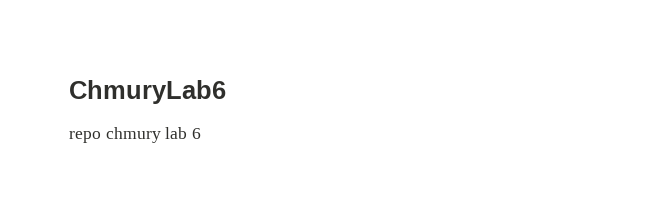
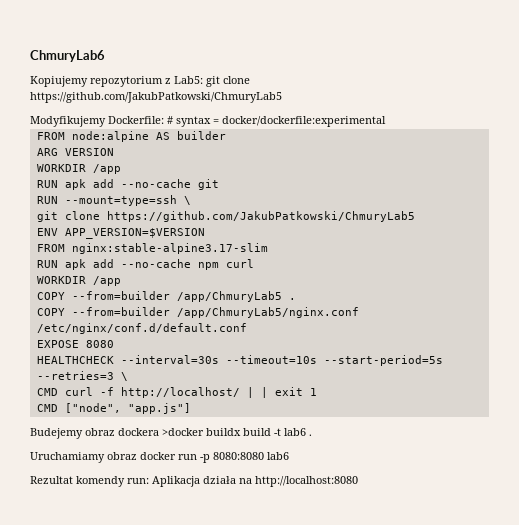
- repo chmury lab 6
+ Kopiujemy repozytorium z Lab5: git clone https://github.com/JakubPatkowski/ChmuryLab5
+ Modyfikujemy Dockerfile: # syntax = docker/dockerfile:experimental
+ FROM node:alpine AS builder
+ ARG VERSION
+ WORKDIR /app
+ RUN apk add --no-cache git
+ RUN --mount=type=ssh \
+ git clone https://github.com/JakubPatkowski/ChmuryLab5
+ ENV APP_VERSION=$VERSION
+ FROM nginx:stable-alpine3.17-slim
+ RUN apk add --no-cache npm curl
+ WORKDIR /app
+ COPY --from=builder /app/ChmuryLab5 .
+ COPY --from=builder /app/ChmuryLab5/nginx.conf /etc/nginx/conf.d/default.conf
+ EXPOSE 8080
+ HEALTHCHECK --interval=30s --timeout=10s --start-period=5s --retries=3 \
+ CMD curl -f http://localhost/ | | exit 1
+ CMD ["node", "app.js"]
+ Budejemy obraz dockera >docker buildx build -t lab6 .
+ Uruchamiamy obraz docker run -p 8080:8080 lab6
+ Rezultat komendy run: Aplikacja działa na http://localhost:8080

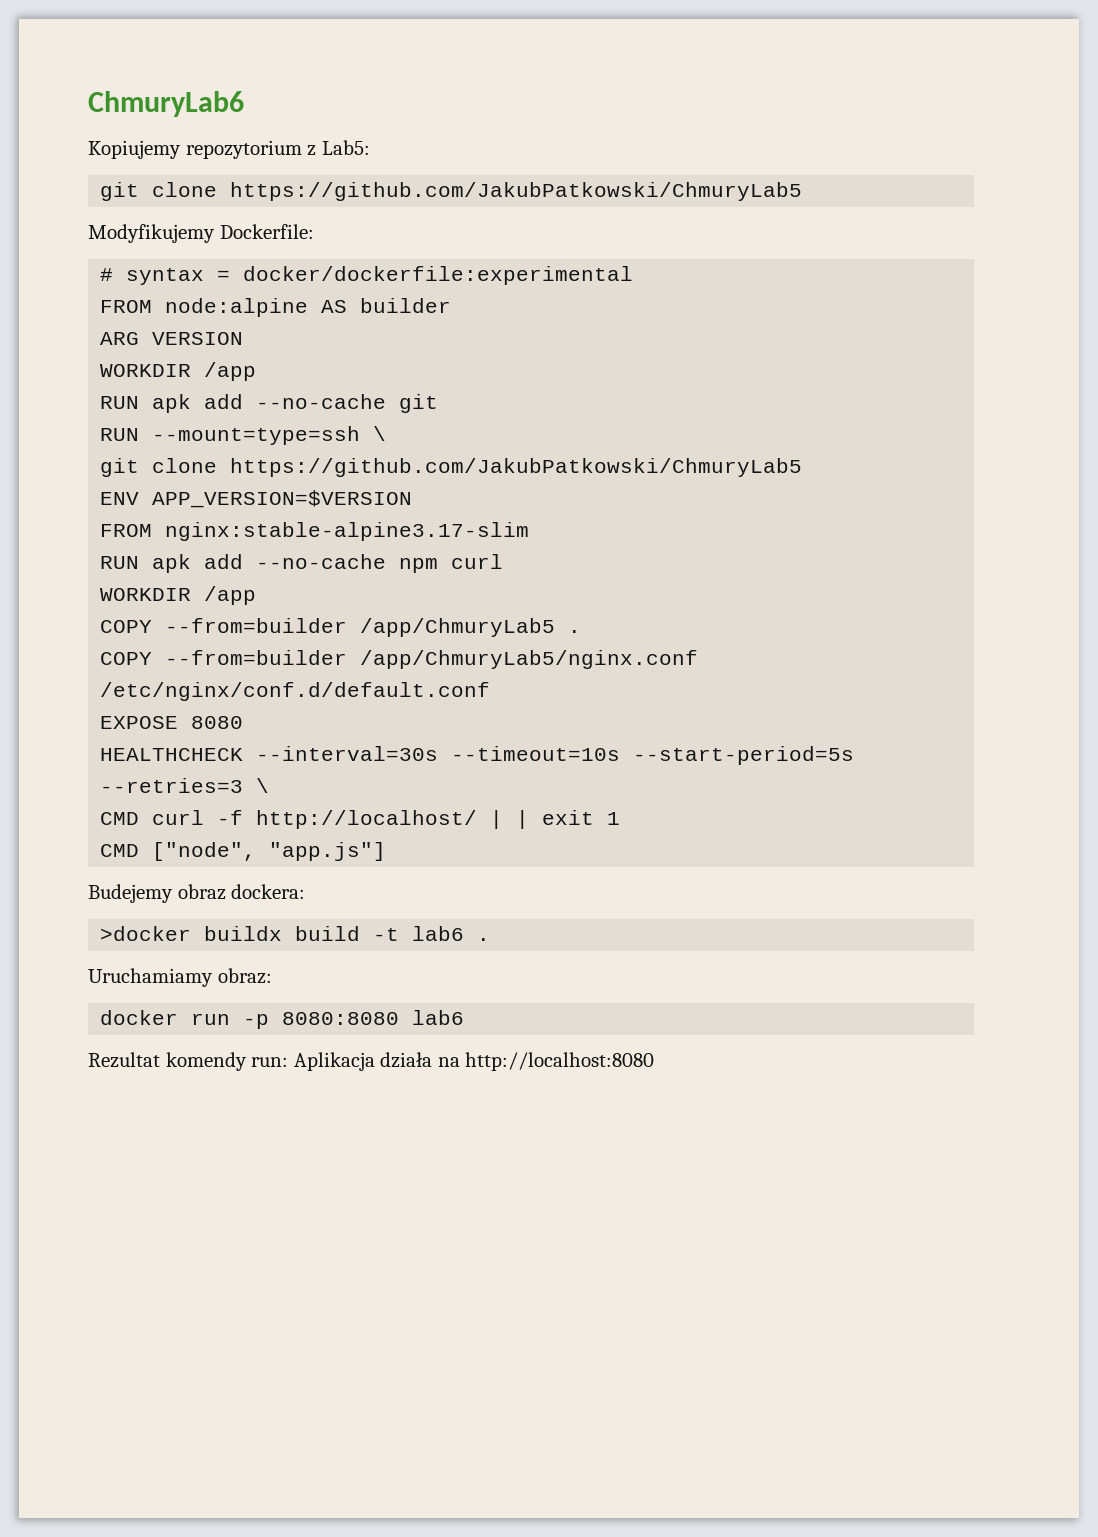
- Kopiujemy repozytorium z Lab5: git clone https://github.com/JakubPatkowski/ChmuryLab5
+ Kopiujemy repozytorium z Lab5:
+ git clone https://github.com/JakubPatkowski/ChmuryLab5
- Modyfikujemy Dockerfile: # syntax = docker/dockerfile:experimental
+ Modyfikujemy Dockerfile:
+ # syntax = docker/dockerfile:experimental
- Budejemy obraz dockera >docker buildx build -t lab6 .
+ Budejemy obraz dockera:
+ >docker buildx build -t lab6 .
- Uruchamiamy obraz docker run -p 8080:8080 lab6
+ Uruchamiamy obraz:
+ docker run -p 8080:8080 lab6

